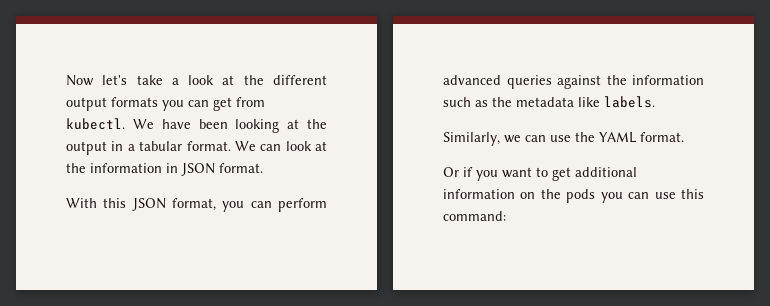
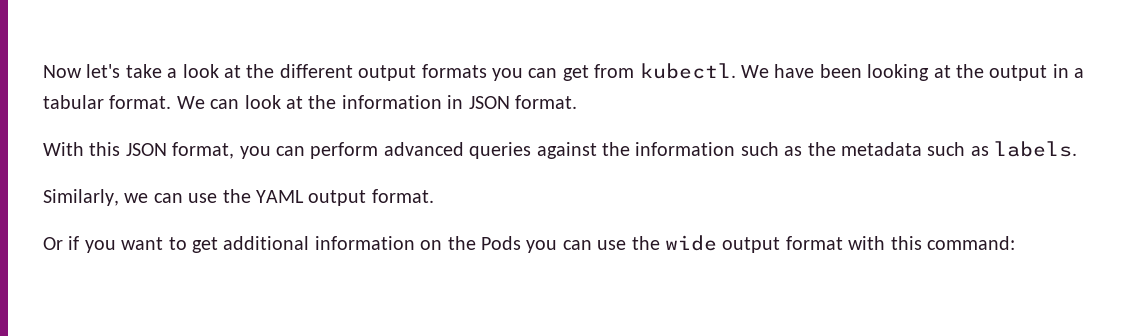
- With this JSON format, you can perform advanced queries against the information such as the metadata like labels.
+ With this JSON format, you can perform advanced queries against the information such as the metadata such as labels.
- Similarly, we can use the YAML format.
+ Similarly, we can use the YAML output format.
- Or if you want to get additional information on the pods you can use this command:
+ Or if you want to get additional information on the Pods you can use the wide output format with this command:

